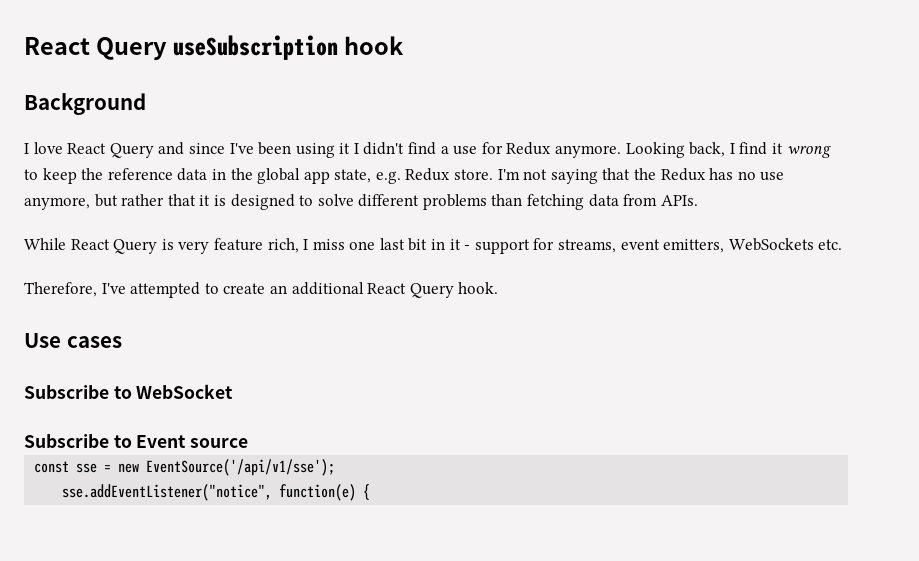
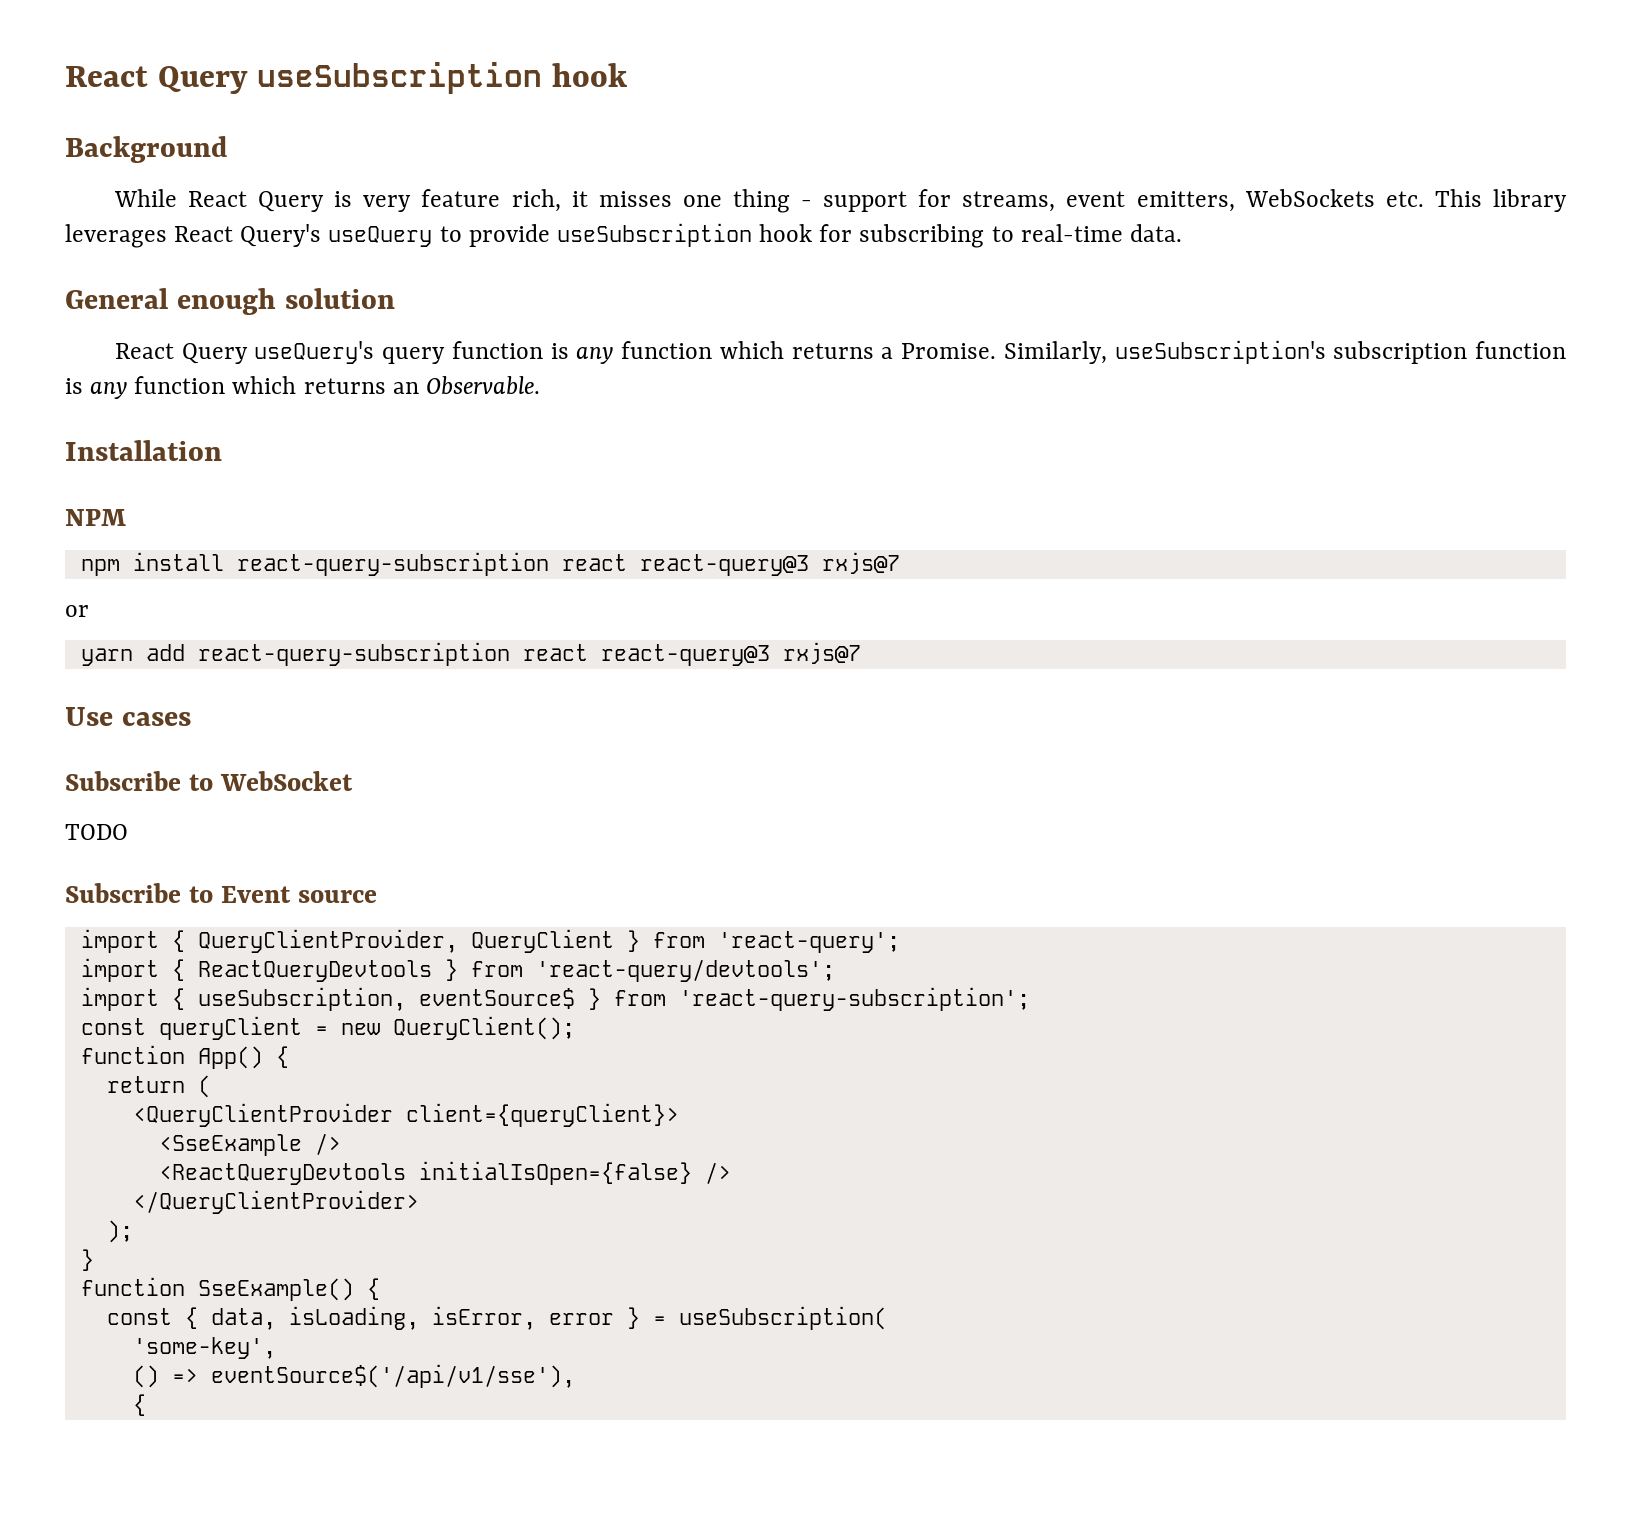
- I love React Query and since I've been using it I didn't find a use for Redux anymore. Looking back, I find it wrong to keep the reference data in the global app state, e.g. Redux store. I'm not saying that the Redux has no use anymore, but rather that it is designed to solve different problems than fetching data from APIs.
- While React Query is very feature rich, I miss one last bit in it - support for streams, event emitters, WebSockets etc.
- Therefore, I've attempted to create an additional React Query hook.
+ While React Query is very feature rich, it misses one thing - support for streams, event emitters, WebSockets etc. This library leverages React Query's useQuery to provide useSubscription hook for subscribing to real-time data.
+ General enough solution
+ React Query useQuery's query function is any function which returns a Promise. Similarly, useSubscription's subscription function is any function which returns an Observable.
+ Installation
+ NPM
+ npm install react-query-subscription react react-query@3 rxjs@7
+ or
+ yarn add react-query-subscription react react-query@3 rxjs@7
+ TODO
- const sse = new EventSource('/api/v1/sse');
- sse.addEventListener("notice", function(e) {
+ import { QueryClientProvider, QueryClient } from 'react-query';
+ import { ReactQueryDevtools } from 'react-query/devtools';
+ import { useSubscription, eventSource$ } from 'react-query-subscription';
+ const queryClient = new QueryClient();
+ function App() {
+ return (
+ <QueryClientProvider client={queryClient}>
+ <SseExample />
+ <ReactQueryDevtools initialIsOpen={false} />
+ </QueryClientProvider>
+ );
+ }
+ function SseExample() {
+ const { data, isLoading, isError, error } = useSubscription(
+ 'some-key',
+ () => eventSource$('/api/v1/sse'),
+ {

